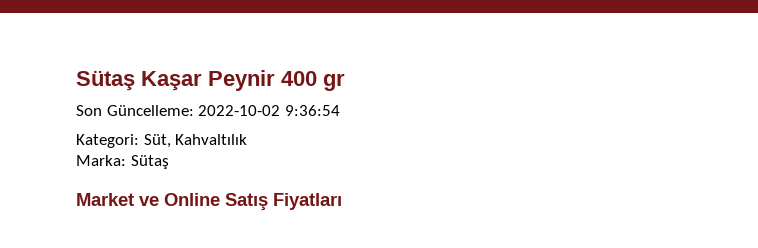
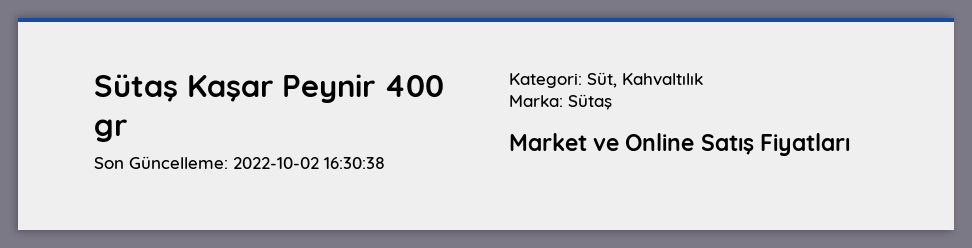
- Son Güncelleme: 2022-10-02 9:36:54
+ Son Güncelleme: 2022-10-02 16:30:38

